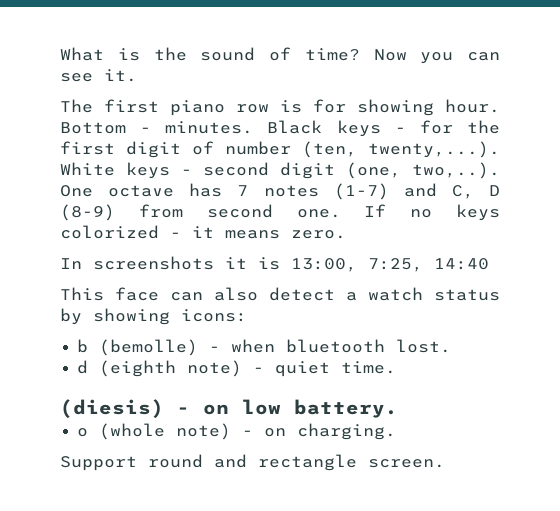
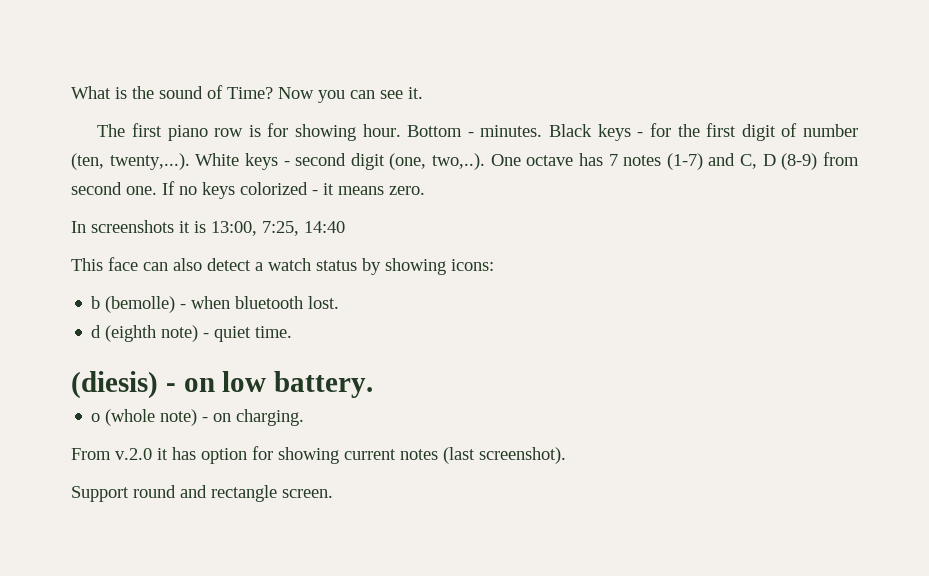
- What is the sound of time?
+ What is the sound of Time?
+ From v.2.0 it has option for showing current notes (last screenshot).

